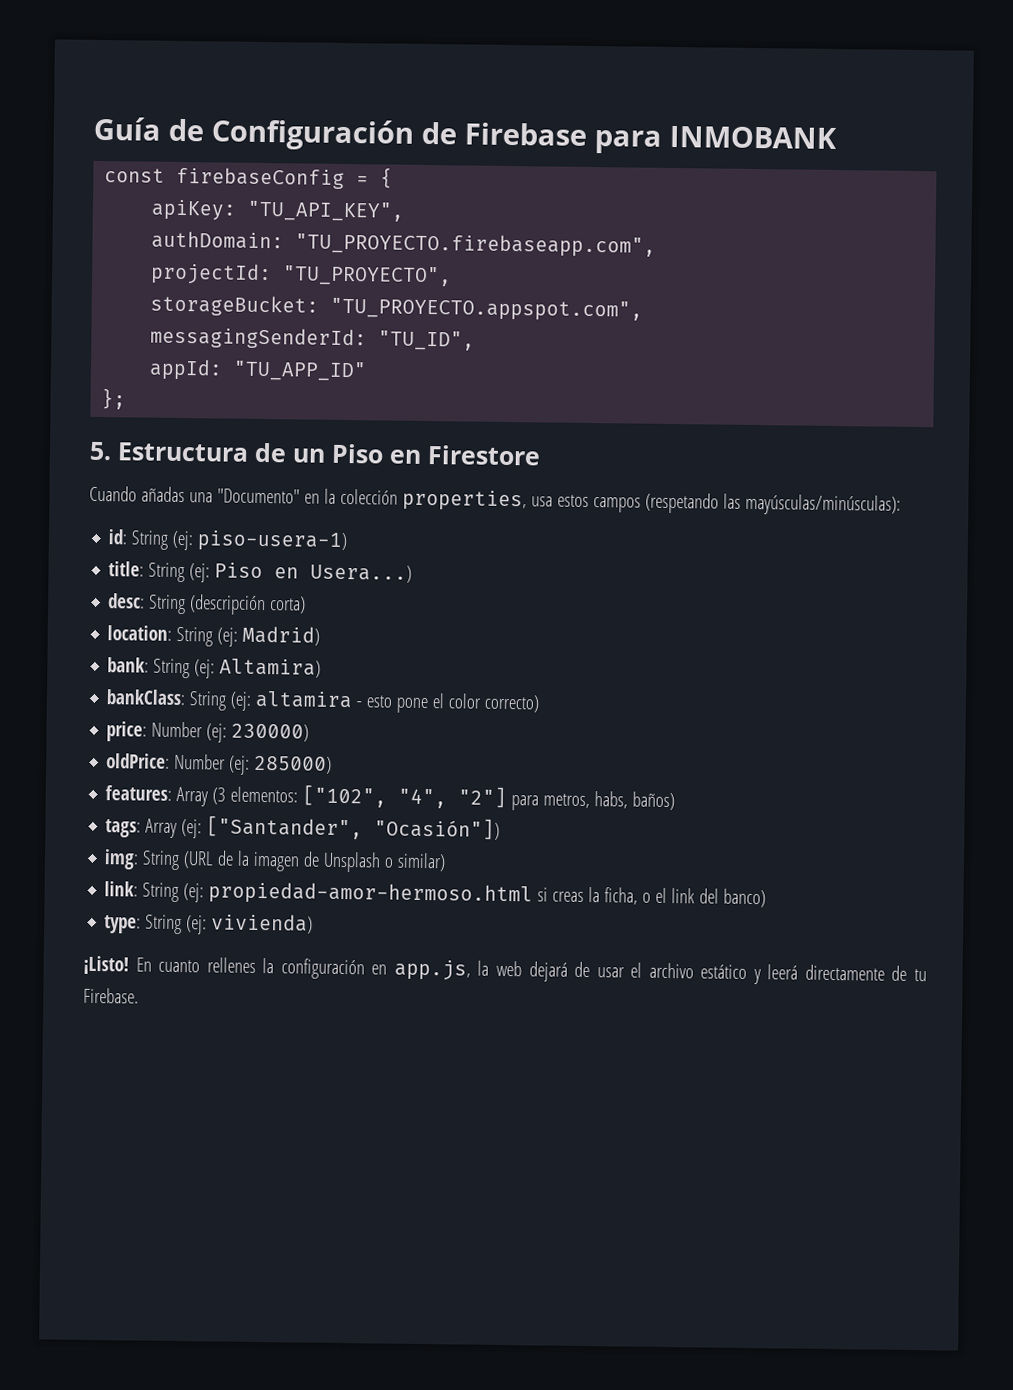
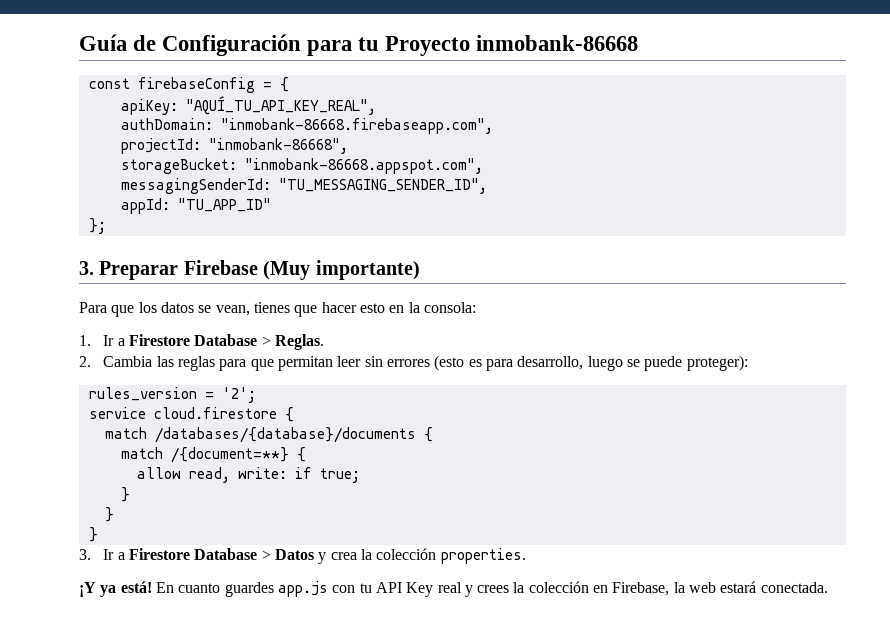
- Guía de Configuración de Firebase para INMOBANK
+ Guía de Configuración para tu Proyecto inmobank-86668
- apiKey: "TU_API_KEY",
+ apiKey: "AQUÍ_TU_API_KEY_REAL",
- authDomain: "TU_PROYECTO.firebaseapp.com",
+ authDomain: "inmobank-86668.firebaseapp.com",
- projectId: "TU_PROYECTO",
+ projectId: "inmobank-86668",
- storageBucket: "TU_PROYECTO.appspot.com",
+ storageBucket: "inmobank-86668.appspot.com",
- messagingSenderId: "TU_ID",
+ messagingSenderId: "TU_MESSAGING_SENDER_ID",
- 5. Estructura de un Piso en Firestore
- Cuando añadas una "Documento" en la colección properties, usa estos campos (respetando las mayúsculas/minúsculas):
- id: String (ej: piso-usera-1)
- title: String (ej: Piso en Usera...)
- desc: String (descripción corta)
- location: String (ej: Madrid)
- bank: String (ej: Altamira)
- bankClass: String (ej: altamira - esto pone el color correcto)
- price: Number (ej: 230000)
- oldPrice: Number (ej: 285000)
- features: Array (3 elementos: ["102", "4", "2"] para metros, habs, baños)
- tags: Array (ej: ["Santander", "Ocasión"])
- img: String (URL de la imagen de Unsplash o similar)
- link: String (ej: propiedad-amor-hermoso.html si creas la ficha, o el link del banco)
- type: String (ej: vivienda)
- ¡Listo! En cuanto rellenes la configuración en app.js, la web dejará de usar el archivo estático y leerá directamente de tu Firebase.
+ 3. Preparar Firebase (Muy importante)
+ Para que los datos se vean, tienes que hacer esto en la consola:
+ 1. Ir a Firestore Database > Reglas.
+ 2. Cambia las reglas para que permitan leer sin errores (esto es para desarrollo, luego se puede proteger):
+ rules_version = '2';
+ service cloud.firestore {
+ match /databases/{database}/documents {
+ match /{document=**} {
+ allow read, write: if true;
+ }
+ }
+ }
+ 3. Ir a Firestore Database > Datos y crea la colección properties.
+ ¡Y ya está! En cuanto guardes app.js con tu API Key real y crees la colección en Firebase, la web estará conectada.

